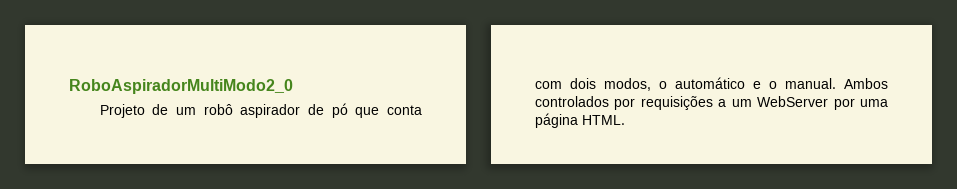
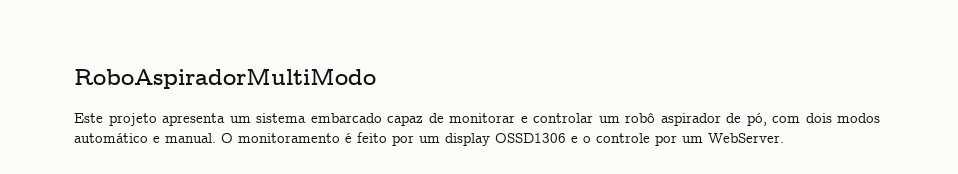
- RoboAspiradorMultiModo2_0
- Projeto de um robô aspirador de pó que conta com dois modos, o automático e o manual. Ambos controlados por requisições a um WebServer por uma página HTML.
+ RoboAspiradorMultiModo
+ Este projeto apresenta um sistema embarcado capaz de monitorar e controlar um robô aspirador de pó, com dois modos automático e manual. O monitoramento é feito por um display OSSD1306 e o controle por um WebServer.

